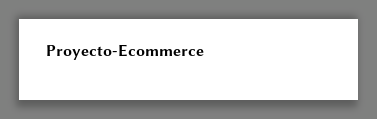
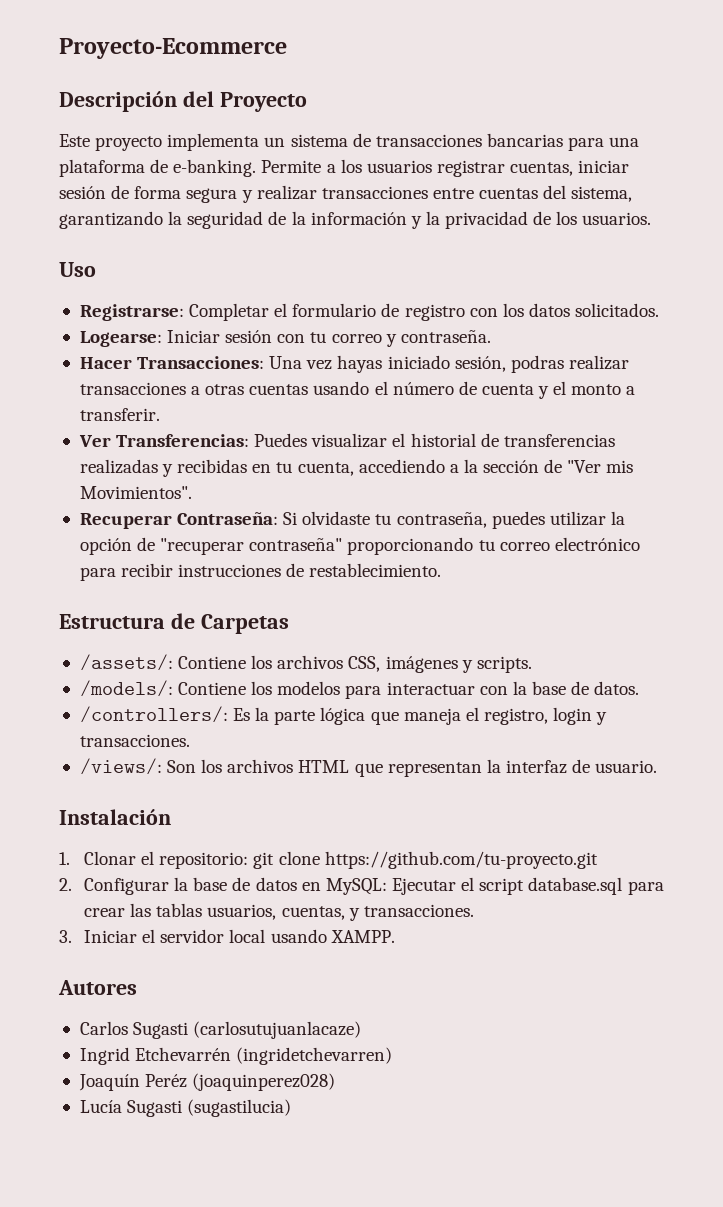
+ Descripción del Proyecto
+ Este proyecto implementa un sistema de transacciones bancarias para una plataforma de e-banking. Permite a los usuarios registrar cuentas, iniciar sesión de forma segura y realizar transacciones entre cuentas del sistema, garantizando la seguridad de la información y la privacidad de los usuarios.
+ Uso
+ Registrarse: Completar el formulario de registro con los datos solicitados.
+ Logearse: Iniciar sesión con tu correo y contraseña.
+ Hacer Transacciones: Una vez hayas iniciado sesión, podras realizar transacciones a otras cuentas usando el número de cuenta y el monto a transferir.
+ Ver Transferencias: Puedes visualizar el historial de transferencias realizadas y recibidas en tu cuenta, accediendo a la sección de "Ver mis Movimientos".
+ Recuperar Contraseña: Si olvidaste tu contraseña, puedes utilizar la opción de "recuperar contraseña" proporcionando tu correo electrónico para recibir instrucciones de restablecimiento.
+ Estructura de Carpetas
+ /assets/: Contiene los archivos CSS, imágenes y scripts.
+ /models/: Contiene los modelos para interactuar con la base de datos.
+ /controllers/: Es la parte lógica que maneja el registro, login y transacciones.
+ /views/: Son los archivos HTML que representan la interfaz de usuario.
+ Instalación
+ 1. Clonar el repositorio: git clone https://github.com/tu-proyecto.git
+ 2. Configurar la base de datos en MySQL: Ejecutar el script database.sql para crear las tablas usuarios, cuentas, y transacciones.
+ 3. Iniciar el servidor local usando XAMPP.
+ Autores
+ Carlos Sugasti (carlosutujuanlacaze)
+ Ingrid Etchevarrén (ingridetchevarren)
+ Joaquín Peréz (joaquinperez028)
+ Lucía Sugasti (sugastilucia)

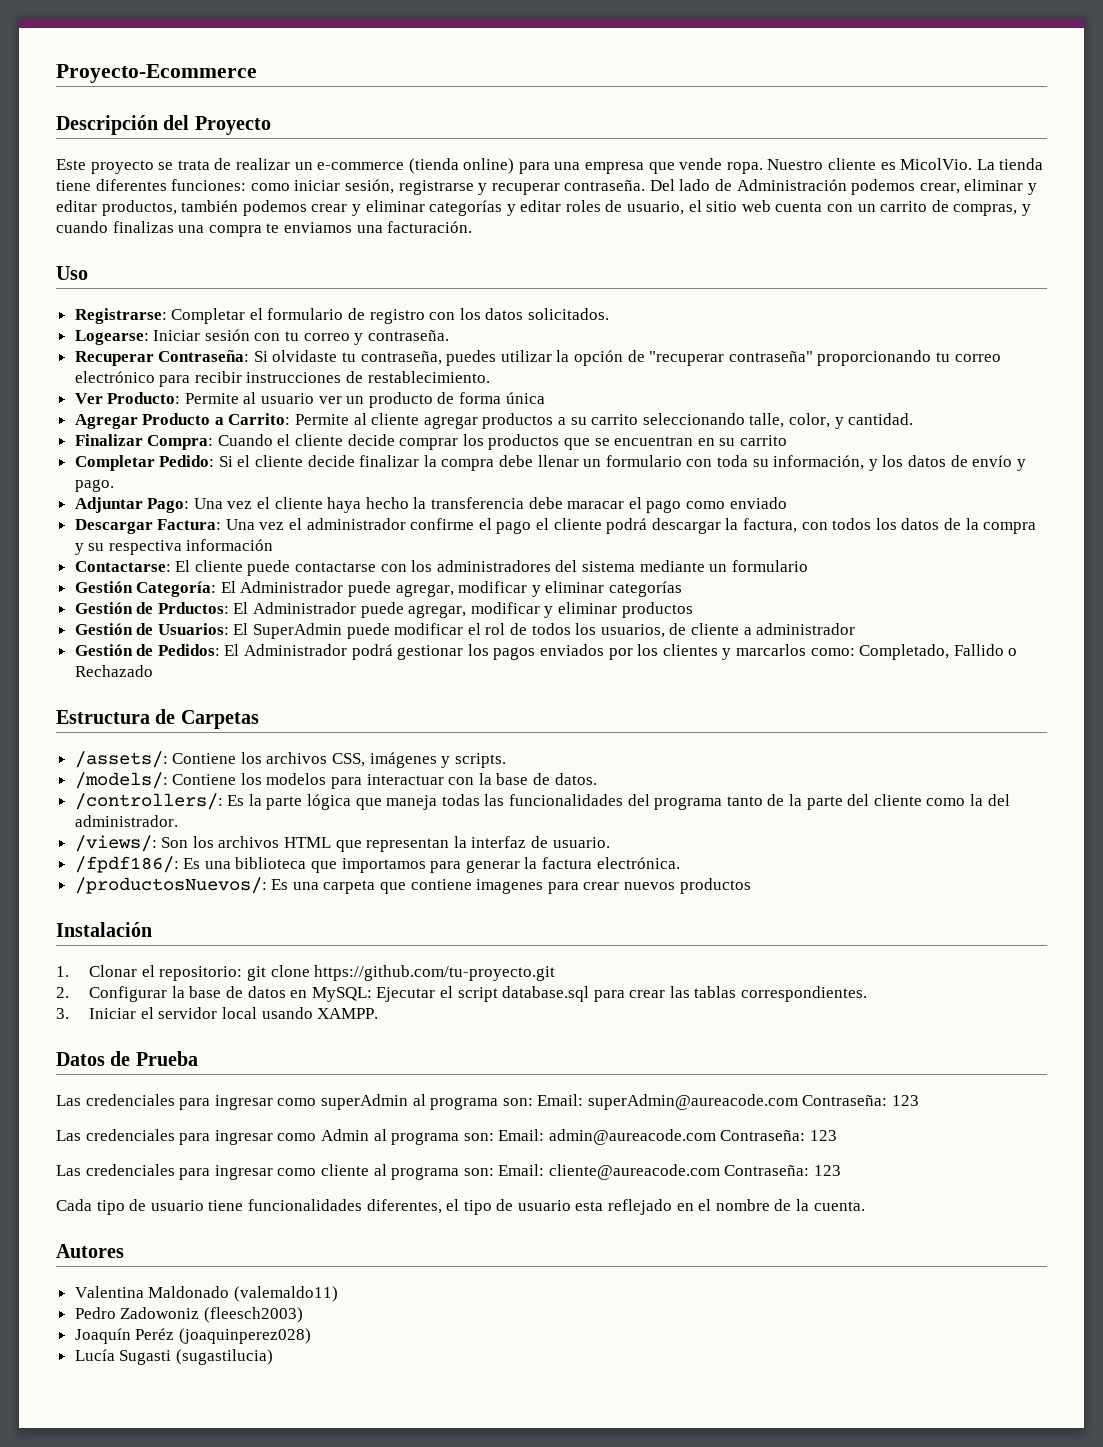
- Este proyecto implementa un sistema de transacciones bancarias para una plataforma de e-banking. Permite a los usuarios registrar cuentas, iniciar sesión de forma segura y realizar transacciones entre cuentas del sistema, garantizando la seguridad de la información y la privacidad de los usuarios.
+ Este proyecto se trata de realizar un e-commerce (tienda online) para una empresa que vende ropa. Nuestro cliente es MicolVio. La tienda tiene diferentes funciones: como iniciar sesión, registrarse y recuperar contraseña. Del lado de Administración podemos crear, eliminar y editar productos, también podemos crear y eliminar categorías y editar roles de usuario, el sitio web cuenta con un carrito de compras, y cuando finalizas una compra te enviamos una facturación.
- Hacer Transacciones: Una vez hayas iniciado sesión, podras realizar transacciones a otras cuentas usando el número de cuenta y el monto a transferir.
- Ver Transferencias: Puedes visualizar el historial de transferencias realizadas y recibidas en tu cuenta, accediendo a la sección de "Ver mis Movimientos".
+ Ver Producto: Permite al usuario ver un producto de forma única
+ Agregar Producto a Carrito: Permite al cliente agregar productos a su carrito seleccionando talle, color, y cantidad.
+ Finalizar Compra: Cuando el cliente decide comprar los productos que se encuentran en su carrito
+ Completar Pedido: Si el cliente decide finalizar la compra debe llenar un formulario con toda su información, y los datos de envío y pago.
+ Adjuntar Pago: Una vez el cliente haya hecho la transferencia debe maracar el pago como enviado
+ Descargar Factura: Una vez el administrador confirme el pago el cliente podrá descargar la factura, con todos los datos de la compra y su respectiva información
+ Contactarse: El cliente puede contactarse con los administradores del sistema mediante un formulario
+ Gestión Categoría: El Administrador puede agregar, modificar y eliminar categorías
+ Gestión de Prductos: El Administrador puede agregar, modificar y eliminar productos
+ Gestión de Usuarios: El SuperAdmin puede modificar el rol de todos los usuarios, de cliente a administrador
+ Gestión de Pedidos: El Administrador podrá gestionar los pagos enviados por los clientes y marcarlos como: Completado, Fallido o Rechazado
- /controllers/: Es la parte lógica que maneja el registro, login y transacciones.
+ /controllers/: Es la parte lógica que maneja todas las funcionalidades del programa tanto de la parte del cliente como la del administrador.
+ /fpdf186/: Es una biblioteca que importamos para generar la factura electrónica.
+ /productosNuevos/: Es una carpeta que contiene imagenes para crear nuevos productos
- 2. Configurar la base de datos en MySQL: Ejecutar el script database.sql para crear las tablas usuarios, cuentas, y transacciones.
+ 2. Configurar la base de datos en MySQL: Ejecutar el script database.sql para crear las tablas correspondientes.
+ Datos de Prueba
+ Las credenciales para ingresar como superAdmin al programa son: Email: superAdmin@aureacode.com Contraseña: 123
+ Las credenciales para ingresar como Admin al programa son: Email: admin@aureacode.com Contraseña: 123
+ Las credenciales para ingresar como cliente al programa son: Email: cliente@aureacode.com Contraseña: 123
+ Cada tipo de usuario tiene funcionalidades diferentes, el tipo de usuario esta reflejado en el nombre de la cuenta.
  Autores
- Carlos Sugasti (carlosutujuanlacaze)
- Ingrid Etchevarrén (ingridetchevarren)
+ Valentina Maldonado (valemaldo11)
+ Pedro Zadowoniz (fleesch2003)

